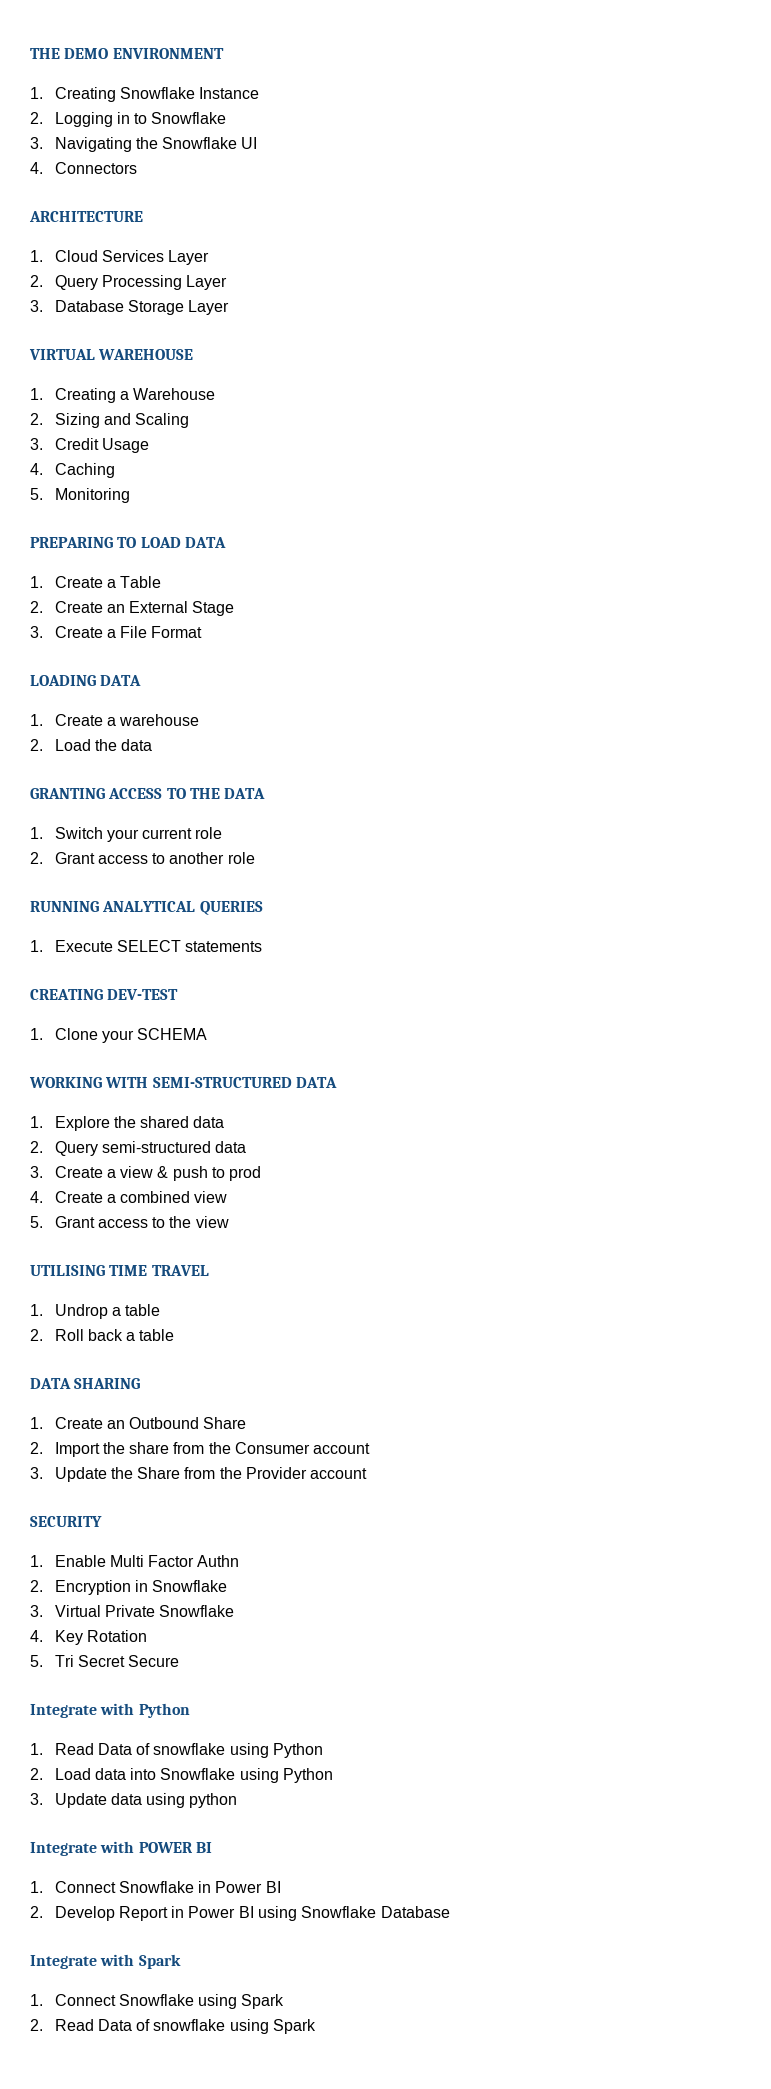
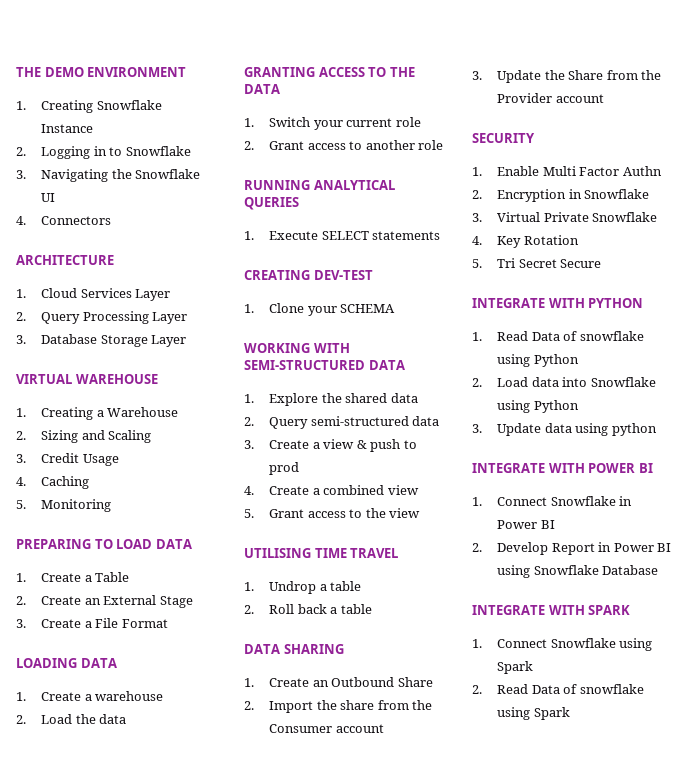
- Integrate with Python
+ INTEGRATE WITH PYTHON
- Integrate with POWER BI
+ INTEGRATE WITH POWER BI
- Integrate with Spark
+ INTEGRATE WITH SPARK

